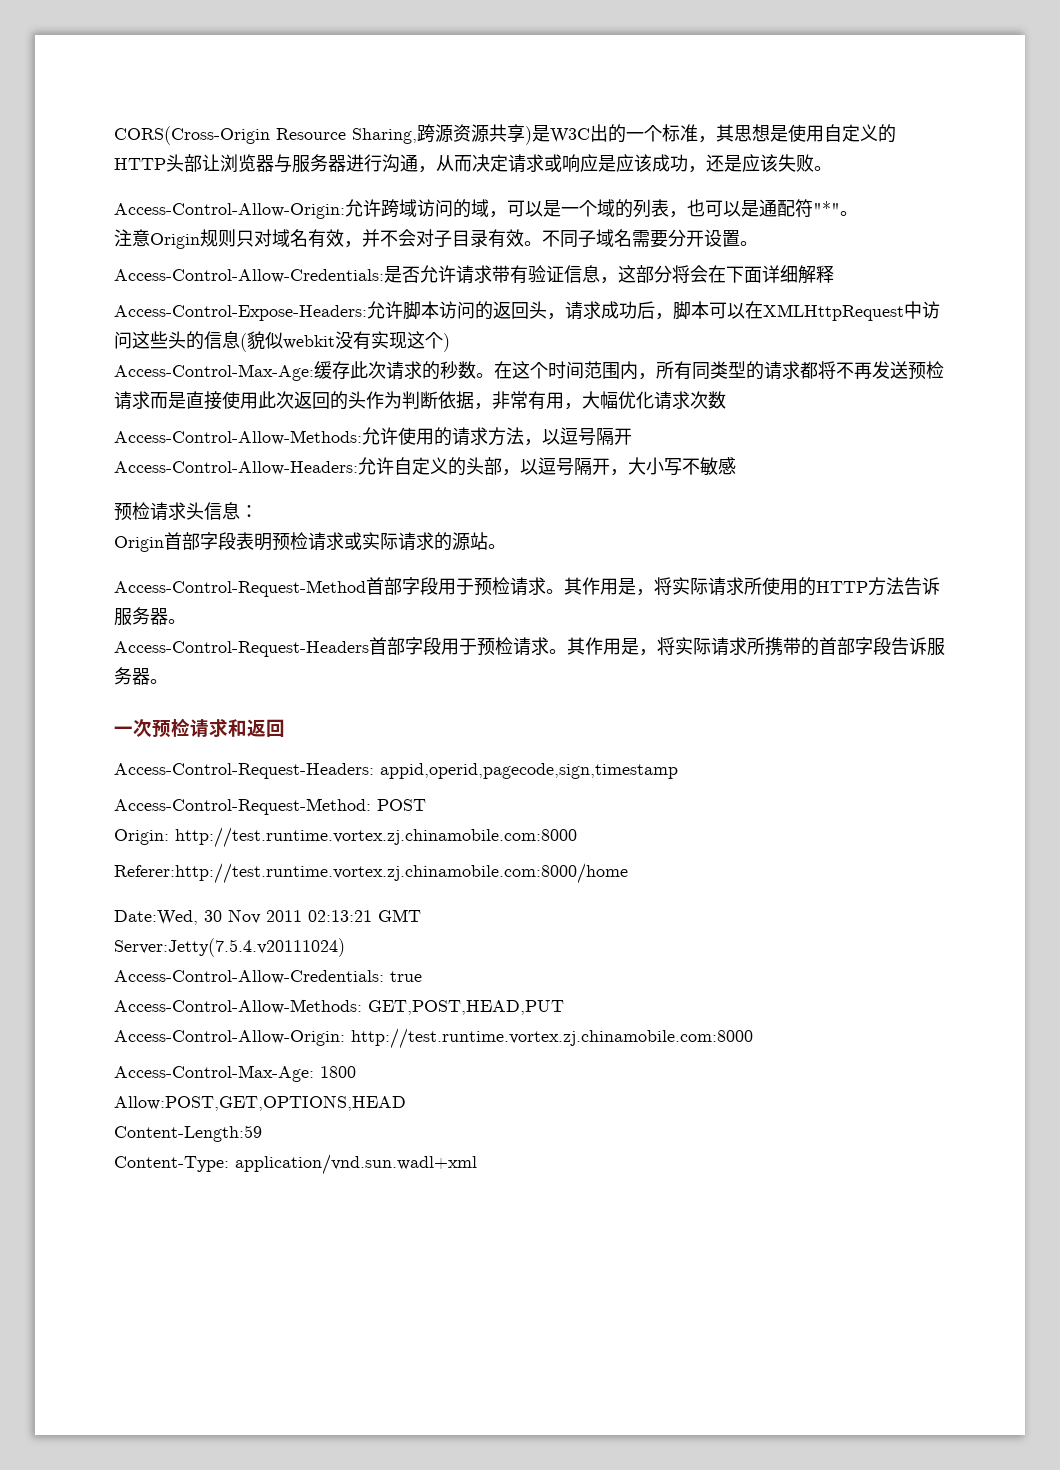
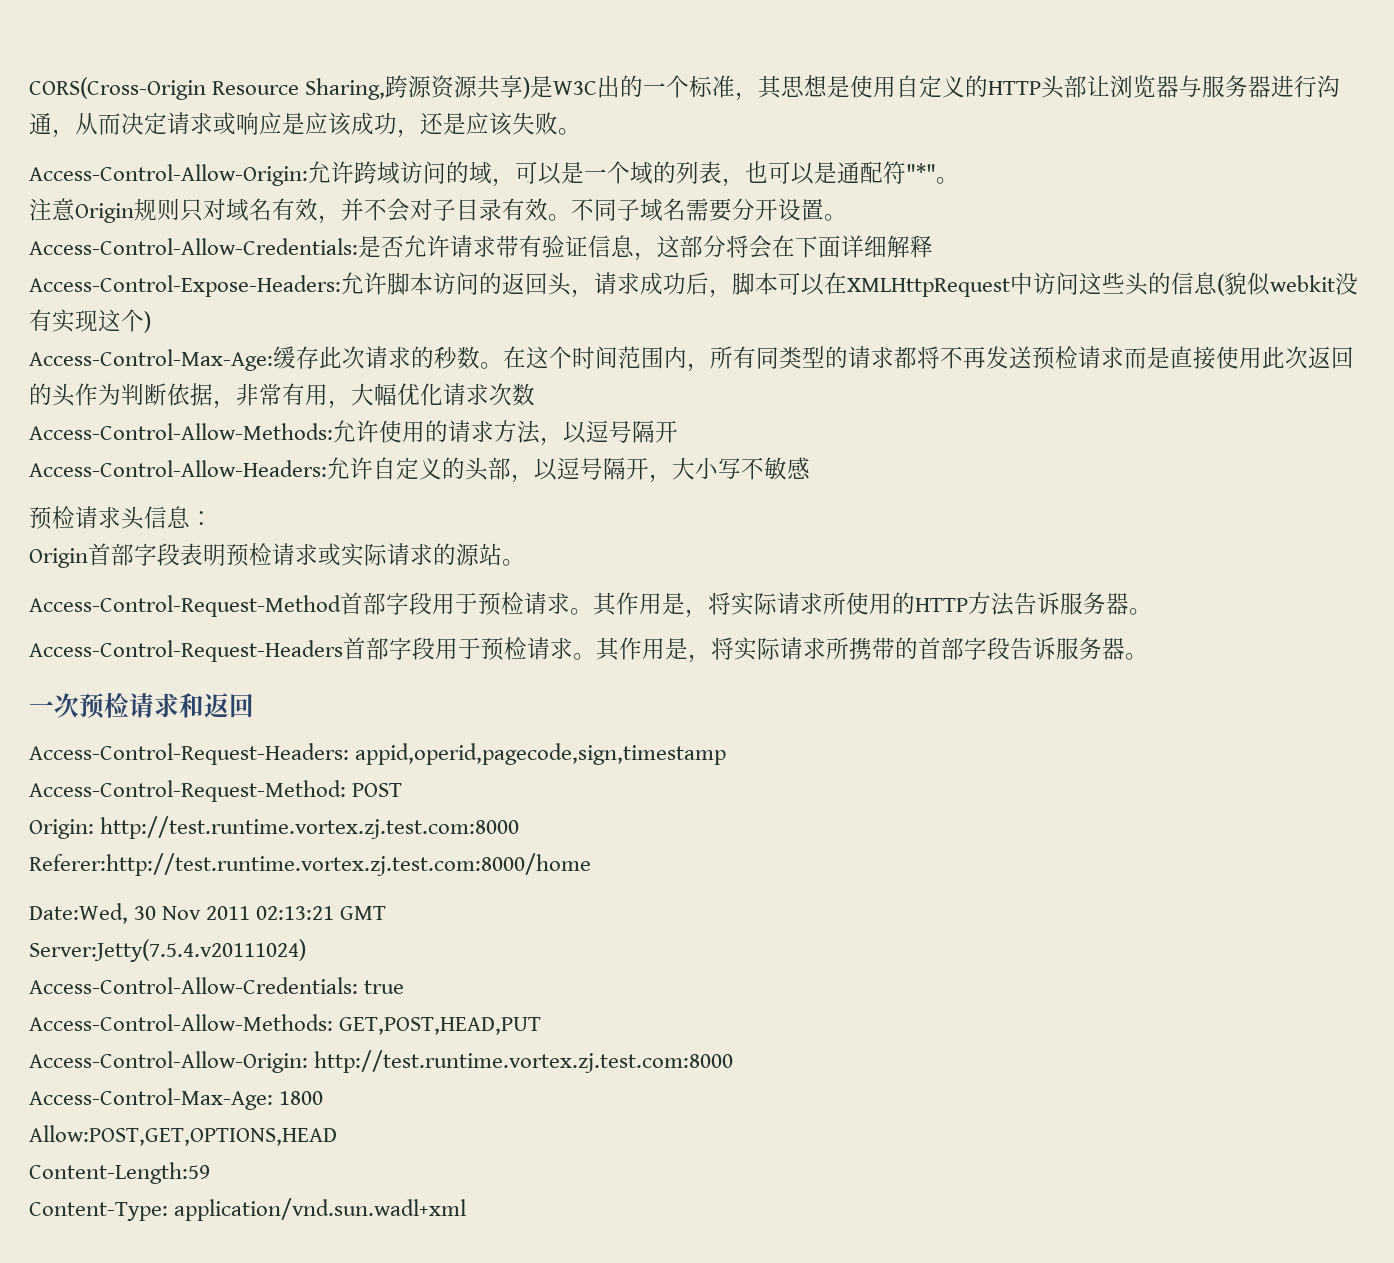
- Origin: http://test.runtime.vortex.zj.chinamobile.com:8000
- Referer:http://test.runtime.vortex.zj.chinamobile.com:8000/home
+ Origin: http://test.runtime.vortex.zj.test.com:8000
+ Referer:http://test.runtime.vortex.zj.test.com:8000/home
- Access-Control-Allow-Origin: http://test.runtime.vortex.zj.chinamobile.com:8000
+ Access-Control-Allow-Origin: http://test.runtime.vortex.zj.test.com:8000

